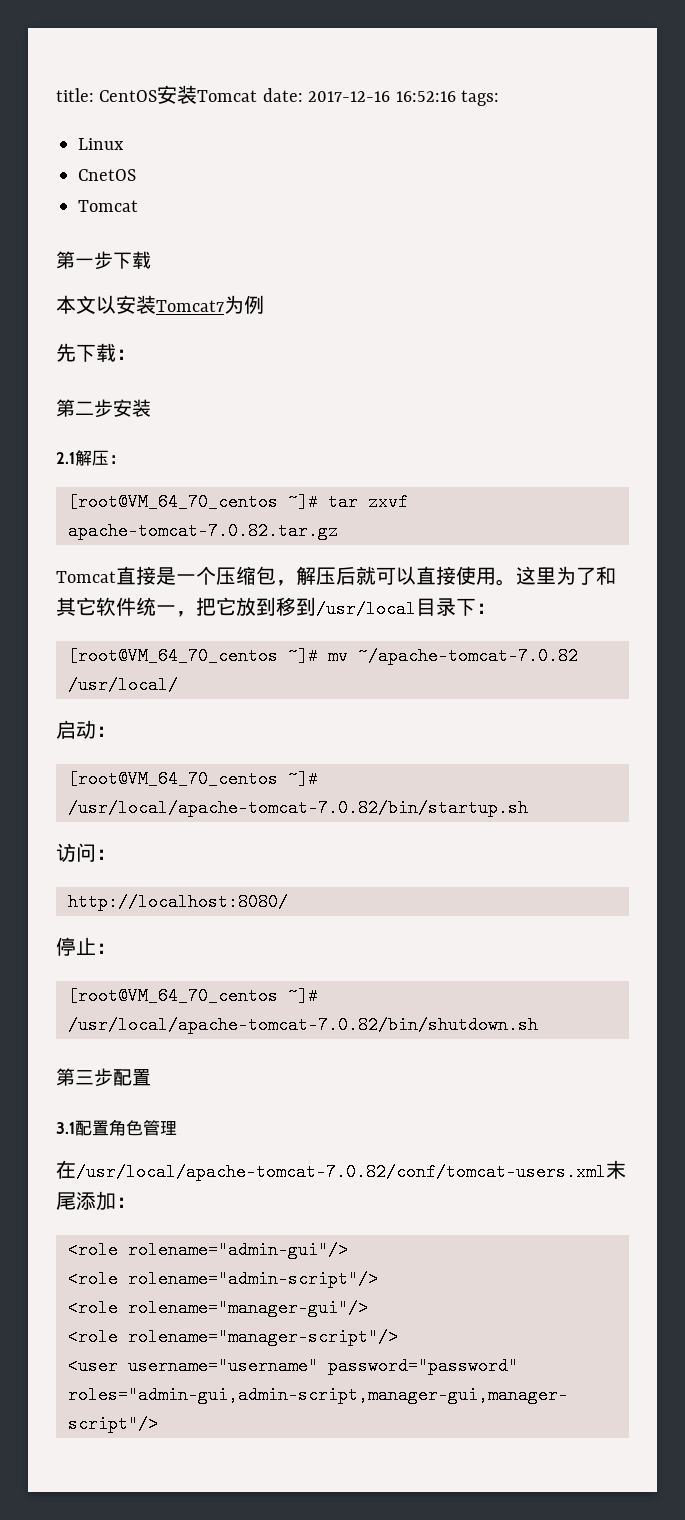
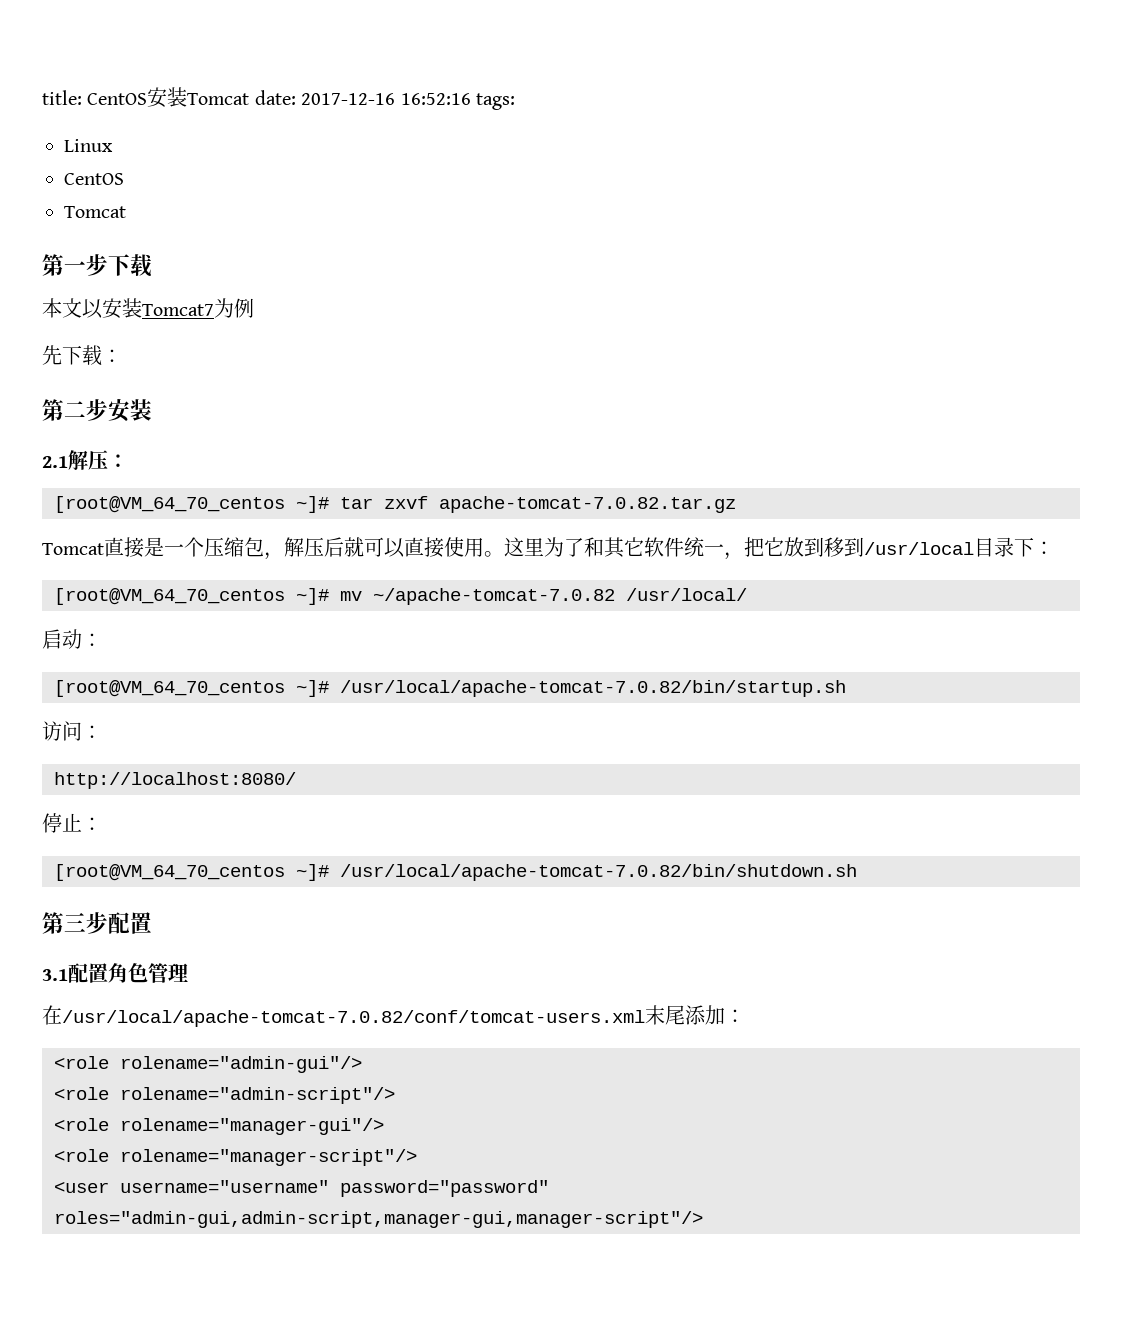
  Linux
- CnetOS
+ CentOS

